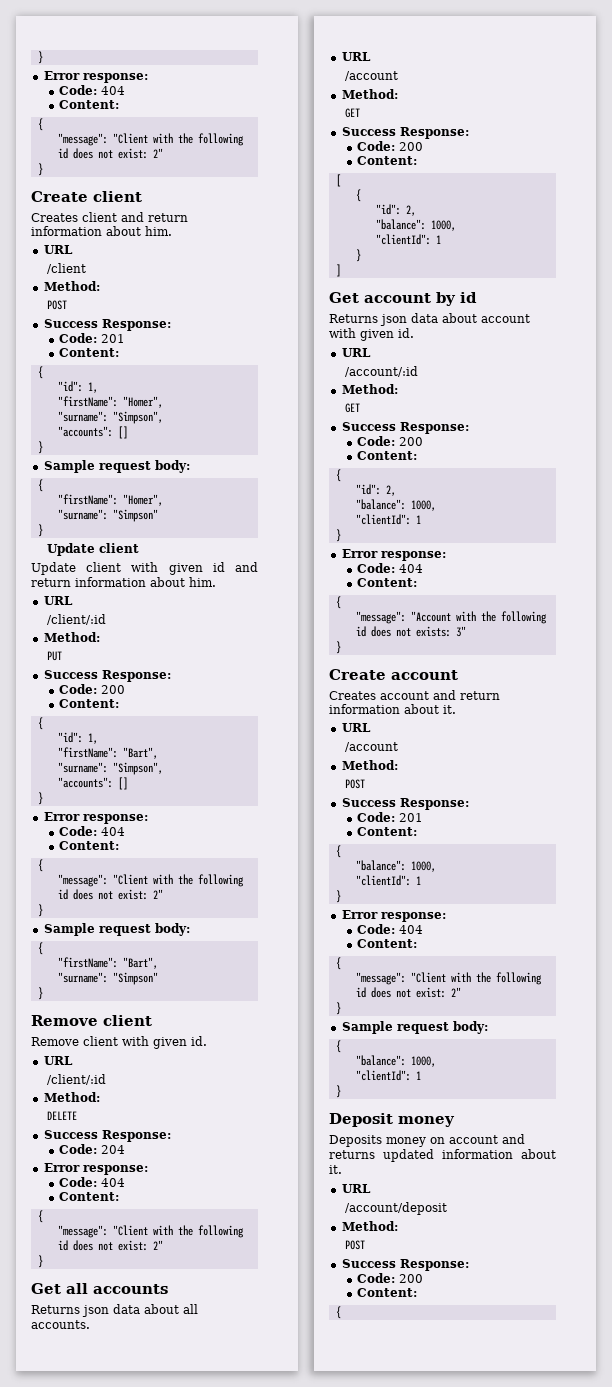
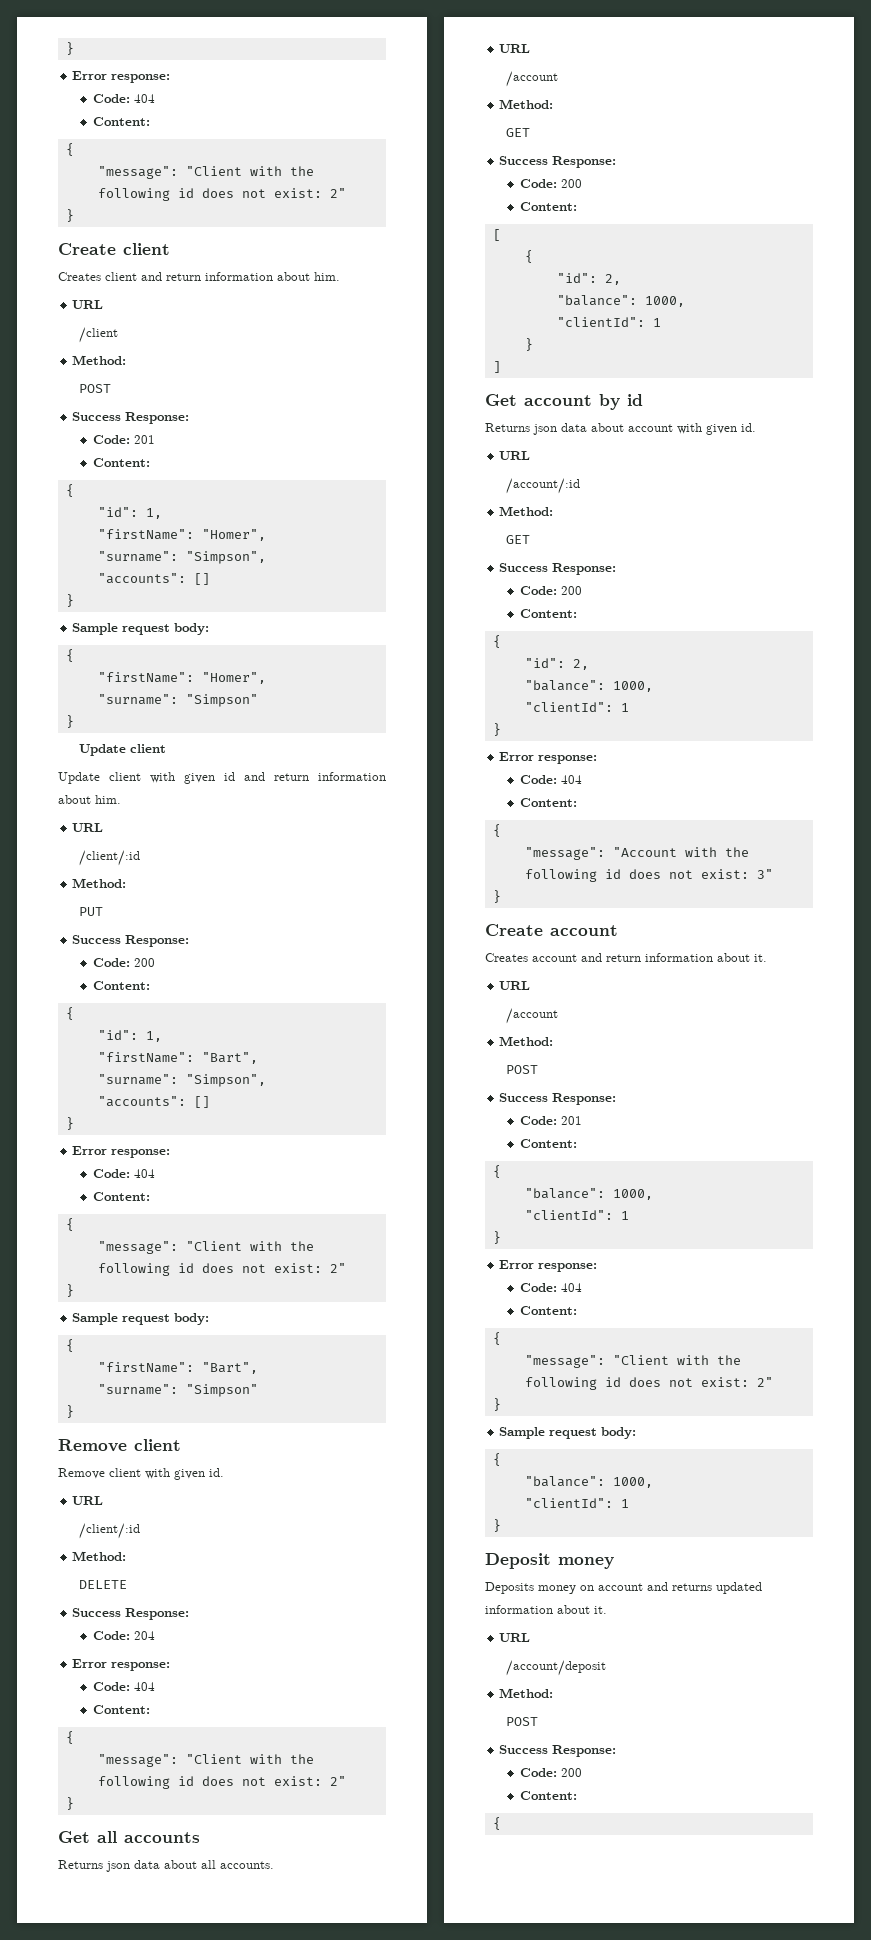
- "message": "Account with the following id does not exists: 3"
+ "message": "Account with the following id does not exist: 3"

